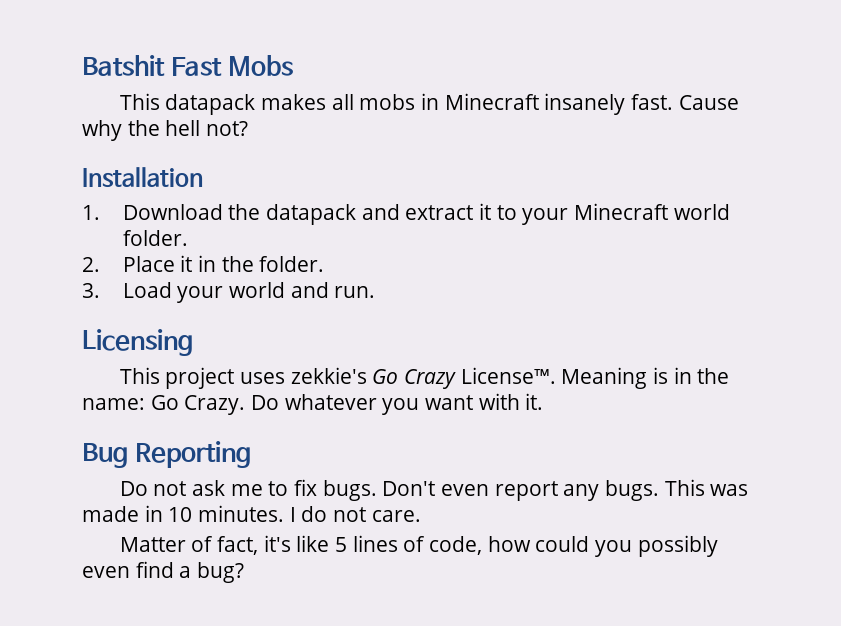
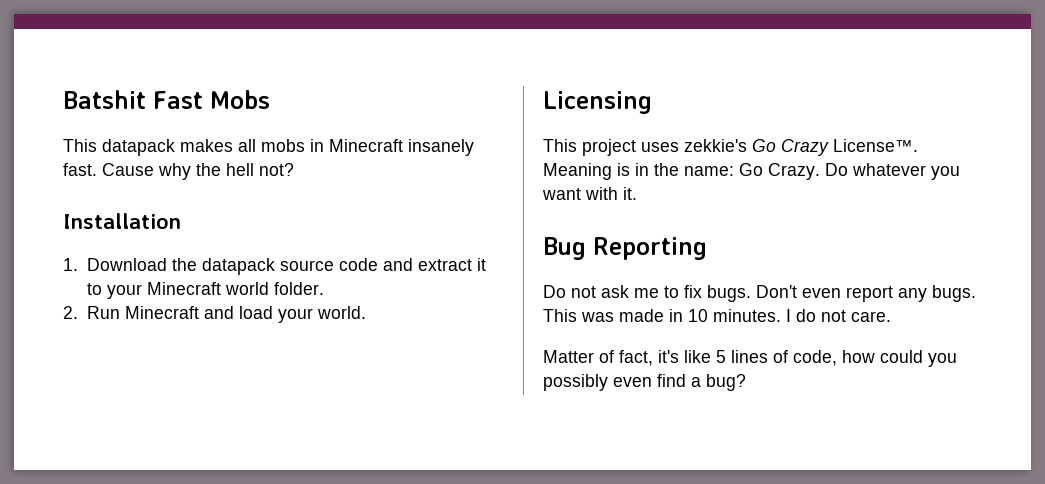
- 1. Download the datapack and extract it to your Minecraft world folder.
+ 1. Download the datapack source code and extract it to your Minecraft world folder.
- 2. Place it in the folder.
- 3. Load your world and run.
+ 2. Run Minecraft and load your world.

